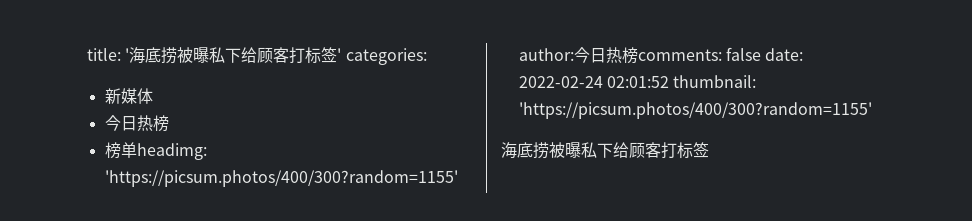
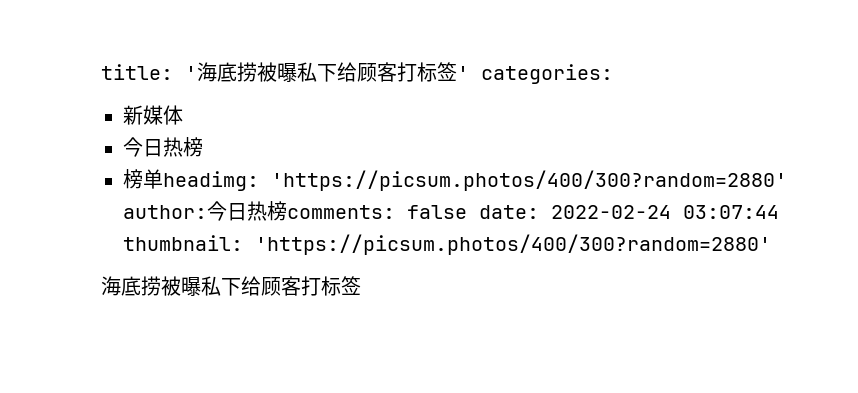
- 榜单headimg: 'https://picsum.photos/400/300?random=1155' author:今日热榜comments: false date: 2022-02-24 02:01:52 thumbnail: 'https://picsum.photos/400/300?random=1155'
+ 榜单headimg: 'https://picsum.photos/400/300?random=2880' author:今日热榜comments: false date: 2022-02-24 03:07:44 thumbnail: 'https://picsum.photos/400/300?random=2880'

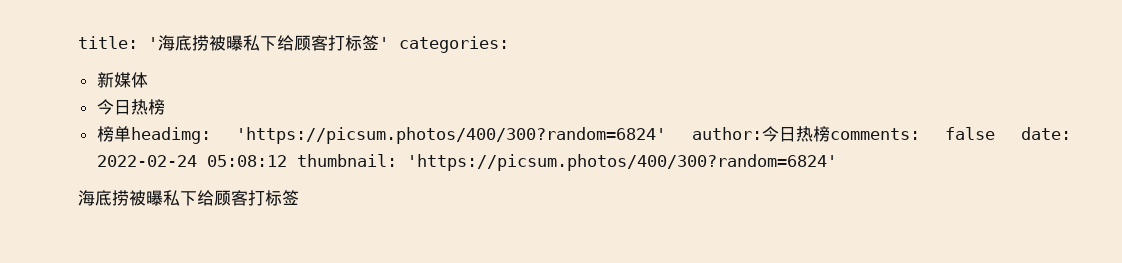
- 榜单headimg: 'https://picsum.photos/400/300?random=2880' author:今日热榜comments: false date: 2022-02-24 03:07:44 thumbnail: 'https://picsum.photos/400/300?random=2880'
+ 榜单headimg: 'https://picsum.photos/400/300?random=6824' author:今日热榜comments: false date: 2022-02-24 05:08:12 thumbnail: 'https://picsum.photos/400/300?random=6824'

